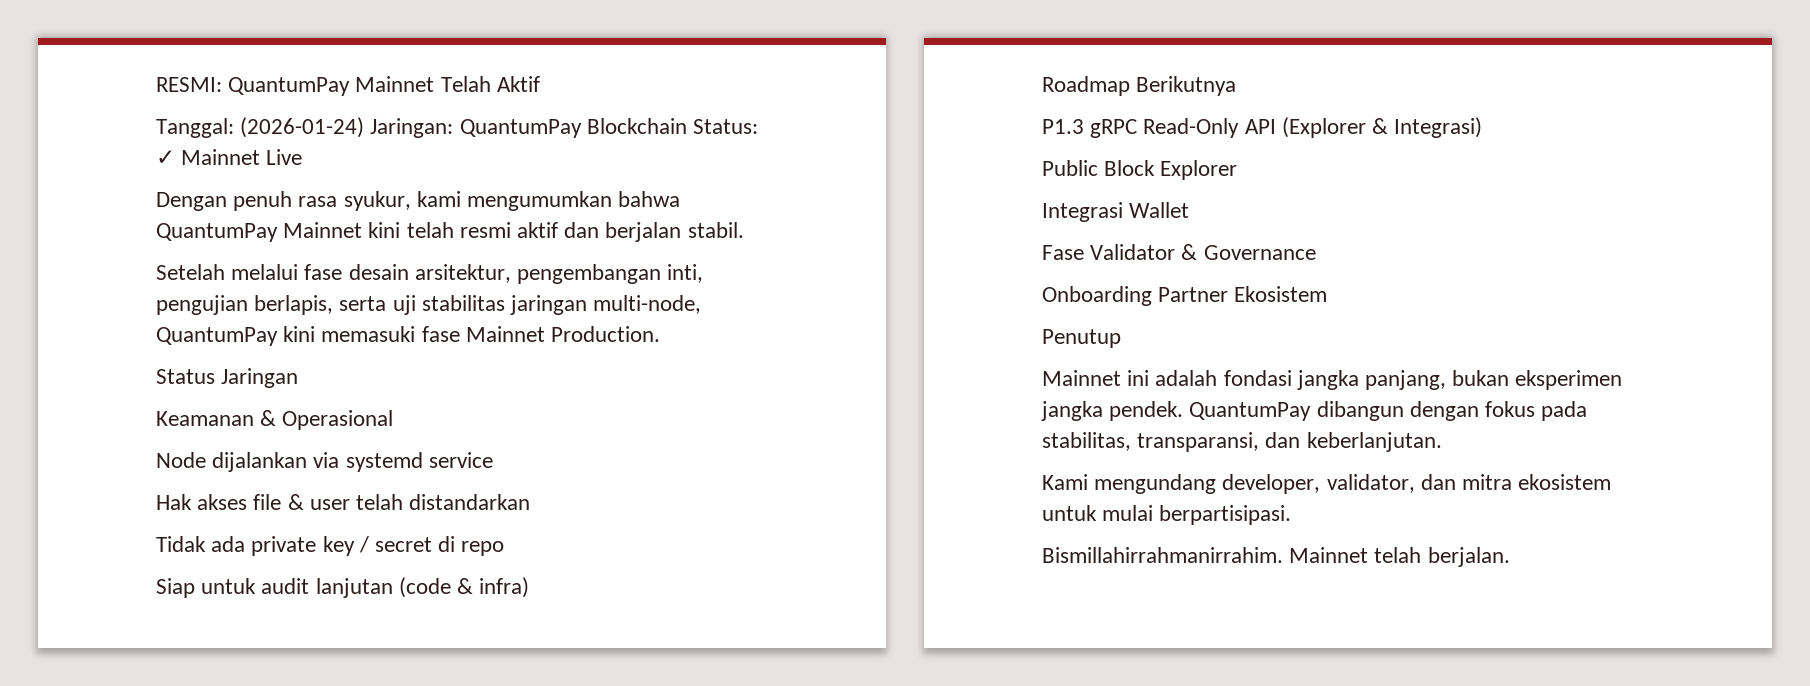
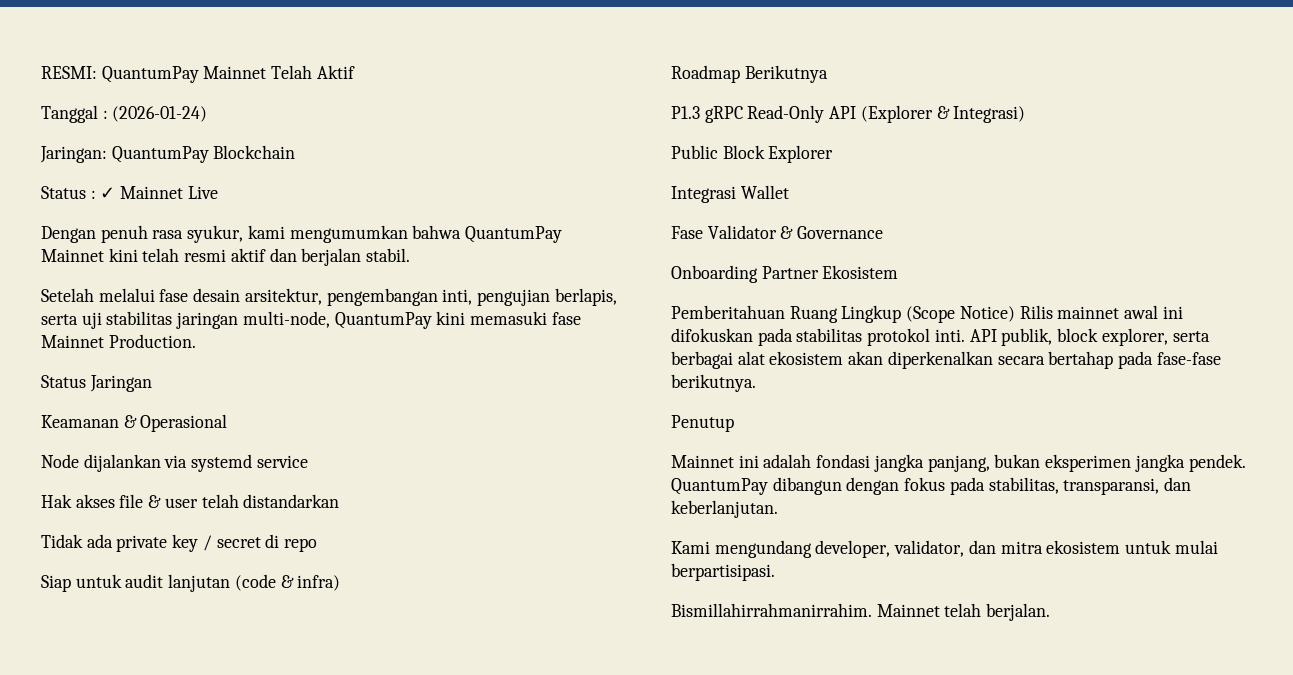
- Tanggal: (2026-01-24) Jaringan: QuantumPay Blockchain Status: ✓ Mainnet Live
+ Tanggal : (2026-01-24)
+ Jaringan: QuantumPay Blockchain
+ Status : ✓ Mainnet Live
+ Pemberitahuan Ruang Lingkup (Scope Notice) Rilis mainnet awal ini difokuskan pada stabilitas protokol inti. API publik, block explorer, serta berbagai alat ekosistem akan diperkenalkan secara bertahap pada fase-fase berikutnya.

